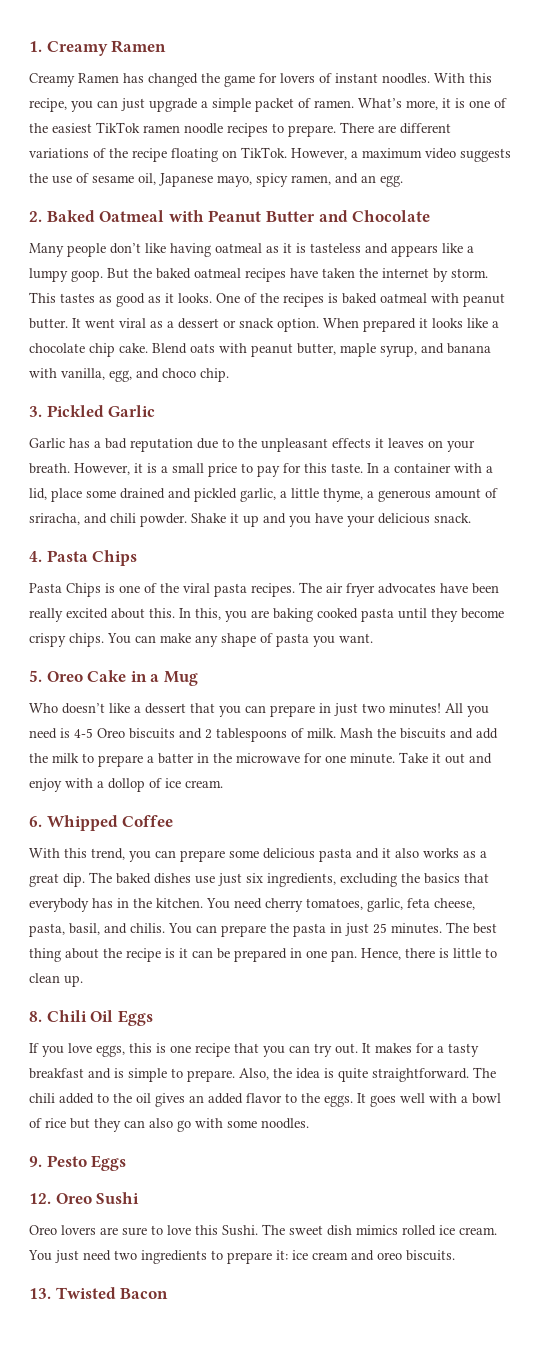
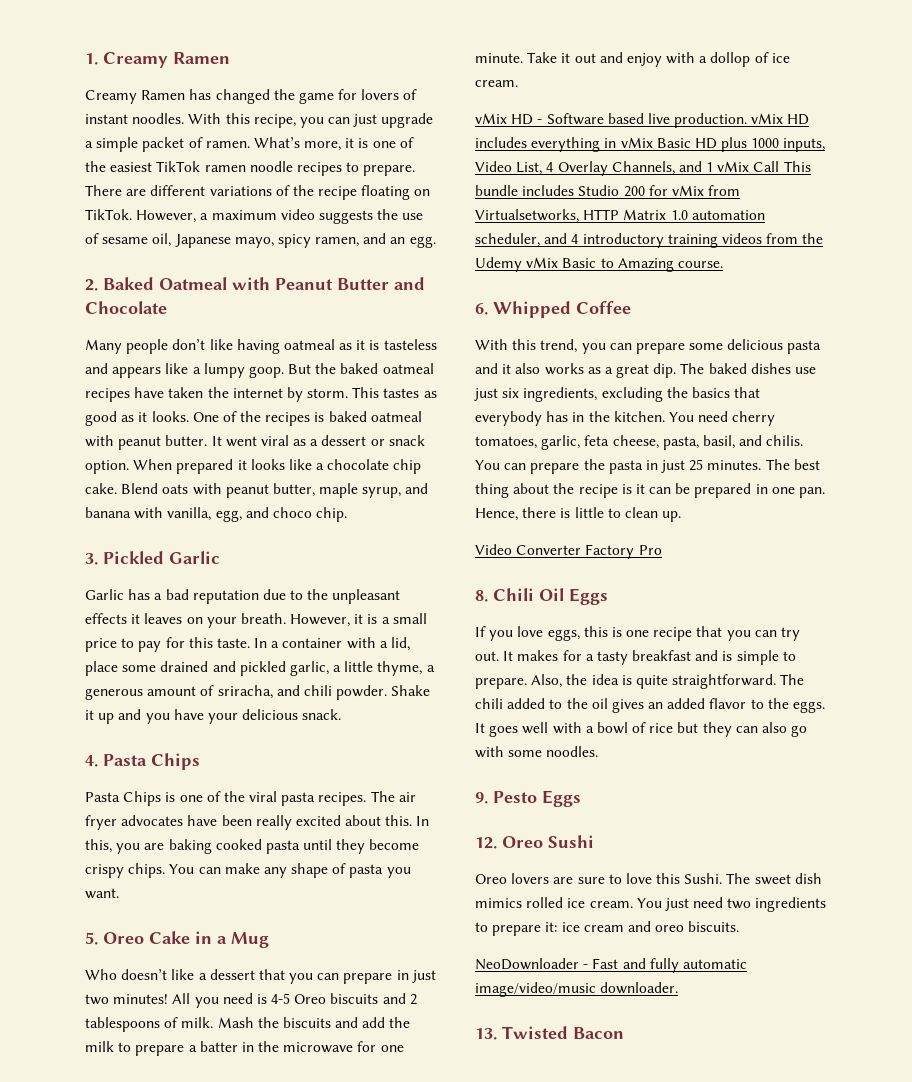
+ vMix HD - Software based live production. vMix HD includes everything in vMix Basic HD plus 1000 inputs, Video List, 4 Overlay Channels, and 1 vMix Call This bundle includes Studio 200 for vMix from Virtualsetworks, HTTP Matrix 1.0 automation scheduler, and 4 introductory training videos from the Udemy vMix Basic to Amazing course.
+ Video Converter Factory Pro
+ NeoDownloader - Fast and fully automatic image/video/music downloader.

